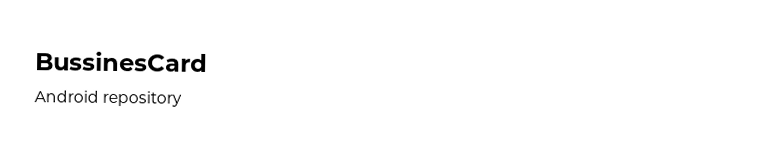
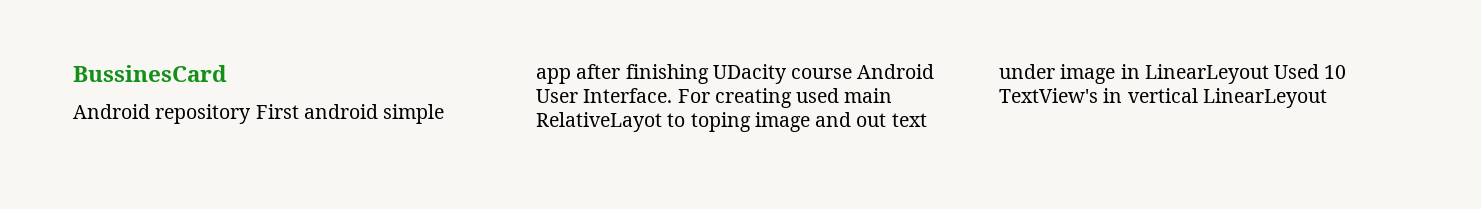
- Android repository
+ Android repository First android simple app after finishing UDacity course Android User Interface. For creating used main RelativeLayot to toping image and out text under image in LinearLeyout Used 10 TextView's in vertical LinearLeyout

